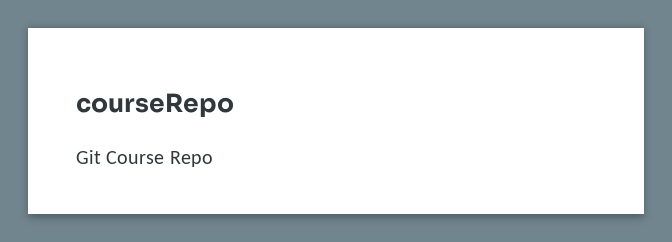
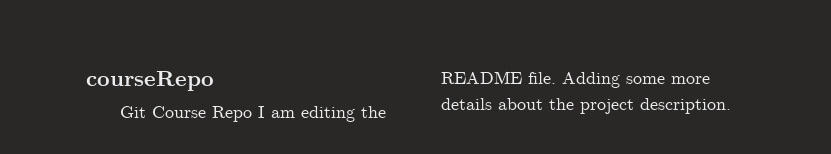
- Git Course Repo
+ Git Course Repo I am editing the README file. Adding some more details about the project description.

